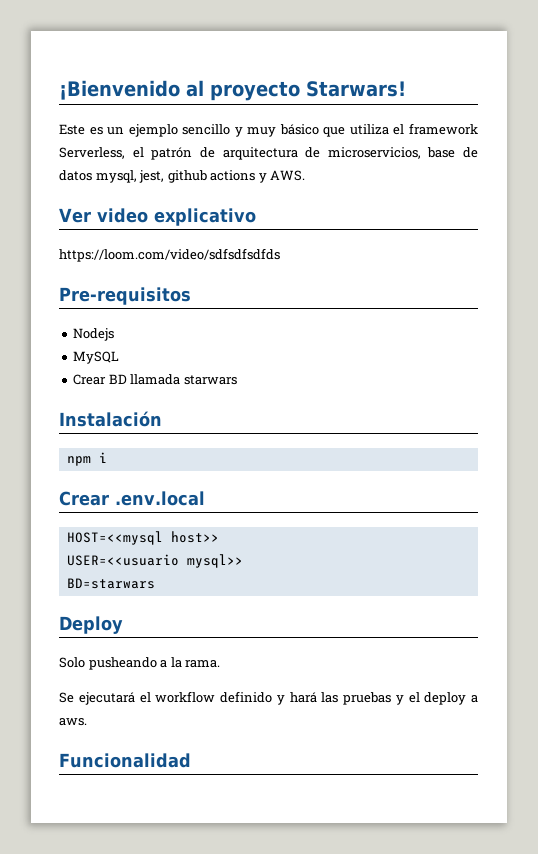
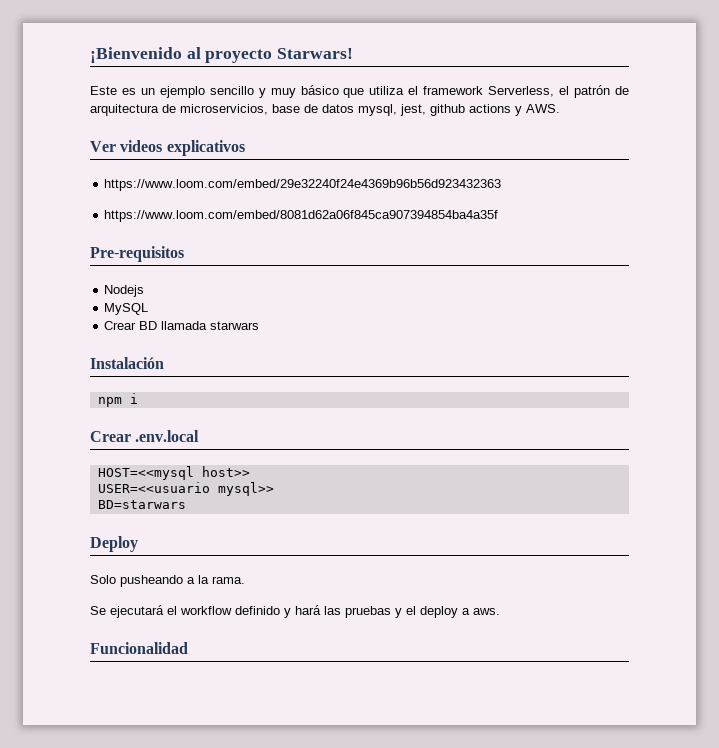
- Ver video explicativo
- https://loom.com/video/sdfsdfsdfds
+ Ver videos explicativos
+ https://www.loom.com/embed/29e32240f24e4369b96b56d923432363
+ https://www.loom.com/embed/8081d62a06f845ca907394854ba4a35f

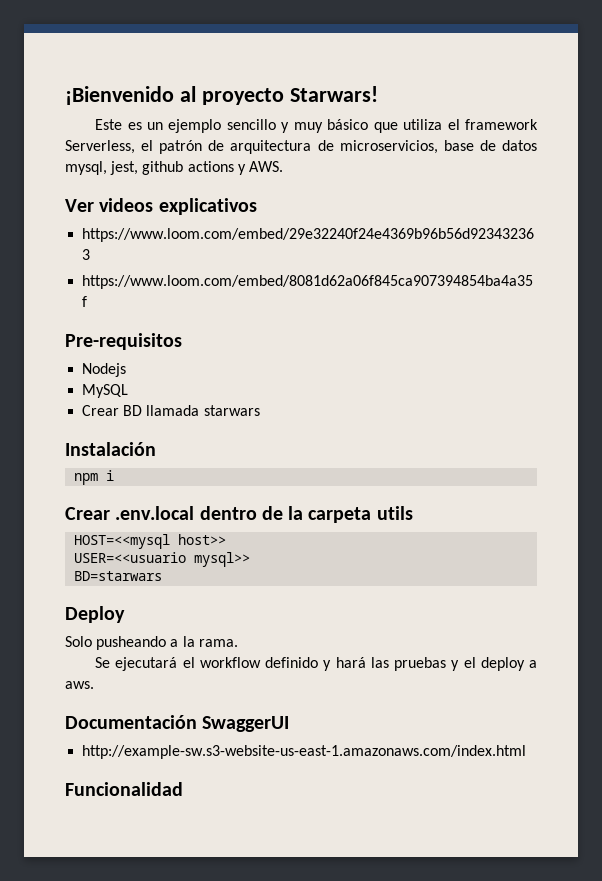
- Crear .env.local
+ Crear .env.local dentro de la carpeta utils
+ Documentación SwaggerUI
+ http://example-sw.s3-website-us-east-1.amazonaws.com/index.html

